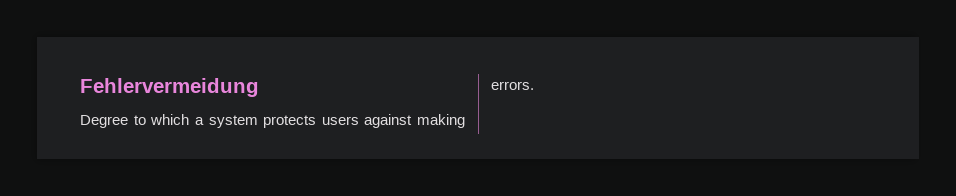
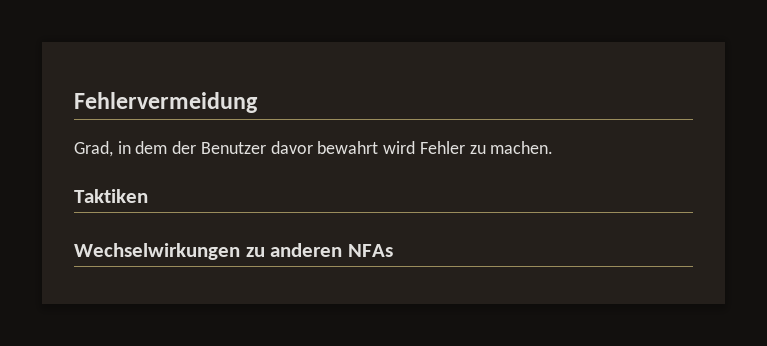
- Degree to which a system protects users against making errors.
+ Grad, in dem der Benutzer davor bewahrt wird Fehler zu machen.
+ Taktiken
+ Wechselwirkungen zu anderen NFAs

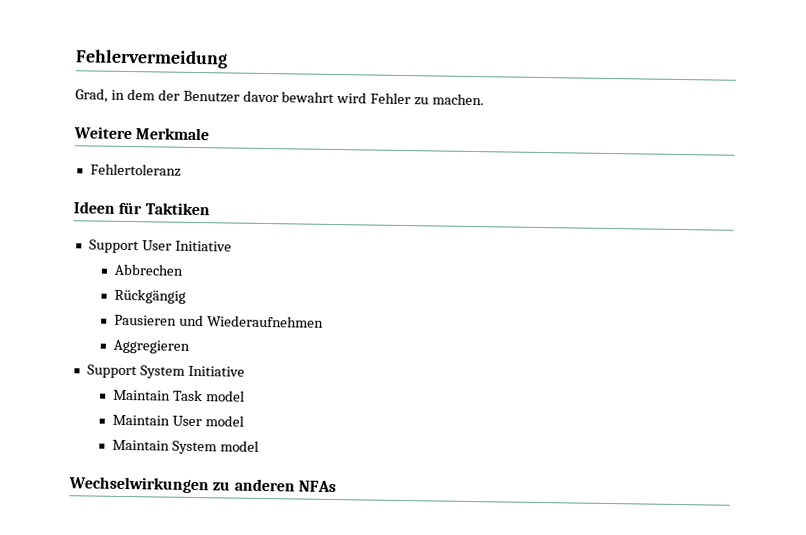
- Taktiken
+ Weitere Merkmale
+ Fehlertoleranz
+ Ideen für Taktiken
+ Support User Initiative
+ Abbrechen
+ Rückgängig
+ Pausieren und Wiederaufnehmen
+ Aggregieren
+ Support System Initiative
+ Maintain Task model
+ Maintain User model
+ Maintain System model

